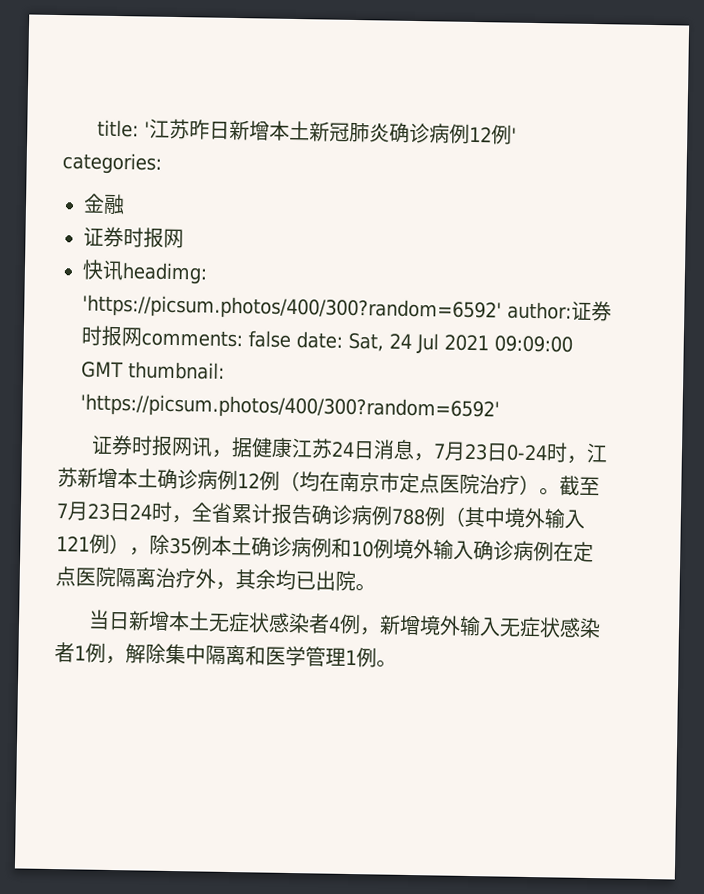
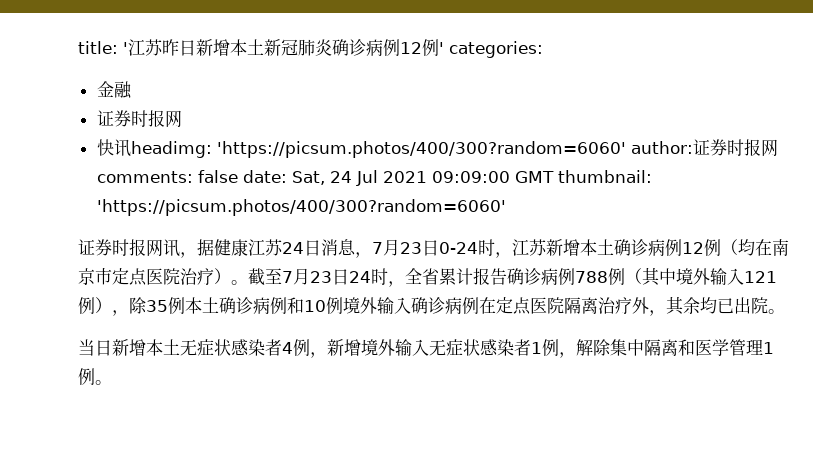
- 快讯headimg: 'https://picsum.photos/400/300?random=6592' author:证券时报网comments: false date: Sat, 24 Jul 2021 09:09:00 GMT thumbnail: 'https://picsum.photos/400/300?random=6592'
+ 快讯headimg: 'https://picsum.photos/400/300?random=6060' author:证券时报网comments: false date: Sat, 24 Jul 2021 09:09:00 GMT thumbnail: 'https://picsum.photos/400/300?random=6060'

